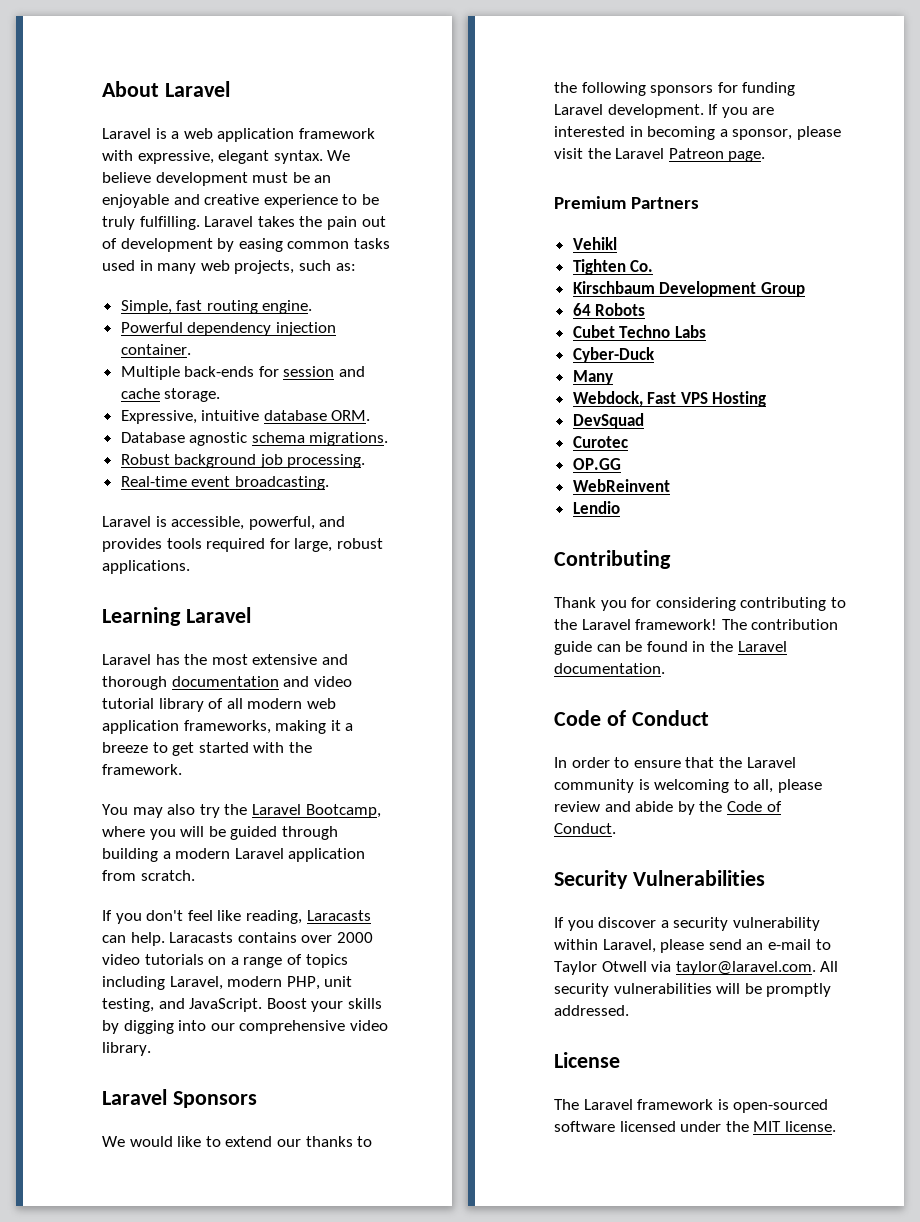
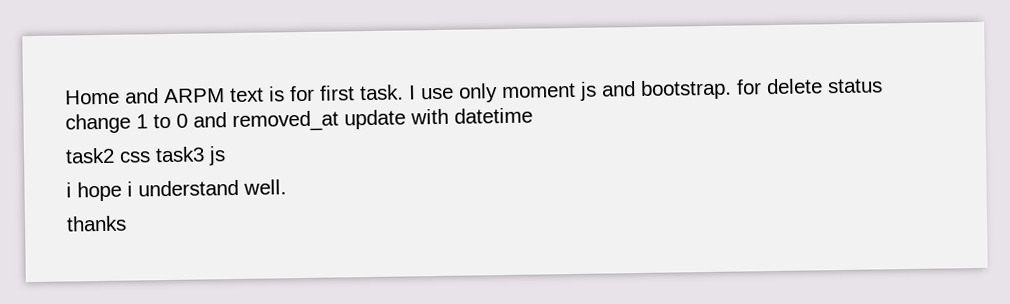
- About Laravel
- Laravel is a web application framework with expressive, elegant syntax. We believe development must be an enjoyable and creative experience to be truly fulfilling. Laravel takes the pain out of development by easing common tasks used in many web projects, such as:
- Simple, fast routing engine.
- Powerful dependency injection container.
- Multiple back-ends for session and cache storage.
- Expressive, intuitive database ORM.
- Database agnostic schema migrations.
- Robust background job processing.
- Real-time event broadcasting.
- Laravel is accessible, powerful, and provides tools required for large, robust applications.
- Learning Laravel
- Laravel has the most extensive and thorough documentation and video tutorial library of all modern web application frameworks, making it a breeze to get started with the framework.
- You may also try the Laravel Bootcamp, where you will be guided through building a modern Laravel application from scratch.
- If you don't feel like reading, Laracasts can help. Laracasts contains over 2000 video tutorials on a range of topics including Laravel, modern PHP, unit testing, and JavaScript. Boost your skills by digging into our comprehensive video library.
- Laravel Sponsors
- We would like to extend our thanks to the following sponsors for funding Laravel development. If you are interested in becoming a sponsor, please visit the Laravel Patreon page.
- Premium Partners
- Vehikl
- Tighten Co.
- Kirschbaum Development Group
- 64 Robots
- Cubet Techno Labs
- Cyber-Duck
- Many
- Webdock, Fast VPS Hosting
- DevSquad
- Curotec
- OP.GG
- WebReinvent
- Lendio
- Contributing
- Thank you for considering contributing to the Laravel framework! The contribution guide can be found in the Laravel documentation.
- Code of Conduct
- In order to ensure that the Laravel community is welcoming to all, please review and abide by the Code of Conduct.
- Security Vulnerabilities
- If you discover a security vulnerability within Laravel, please send an e-mail to Taylor Otwell via taylor@laravel.com. All security vulnerabilities will be promptly addressed.
- License
- The Laravel framework is open-sourced software licensed under the MIT license.
+ Home and ARPM text is for first task. I use only moment js and bootstrap. for delete status change 1 to 0 and removed_at update with datetime
+ task2 css task3 js
+ i hope i understand well.
+ thanks

